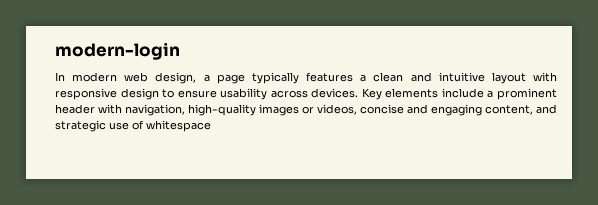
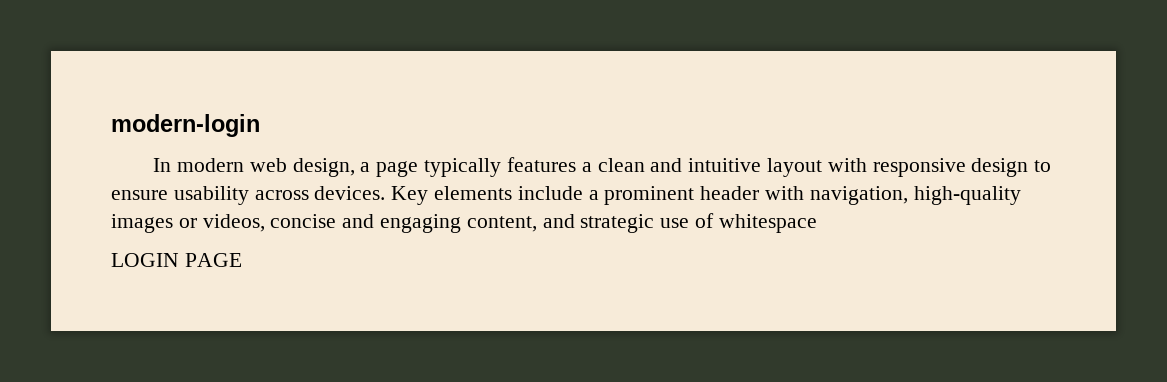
+ LOGIN PAGE

